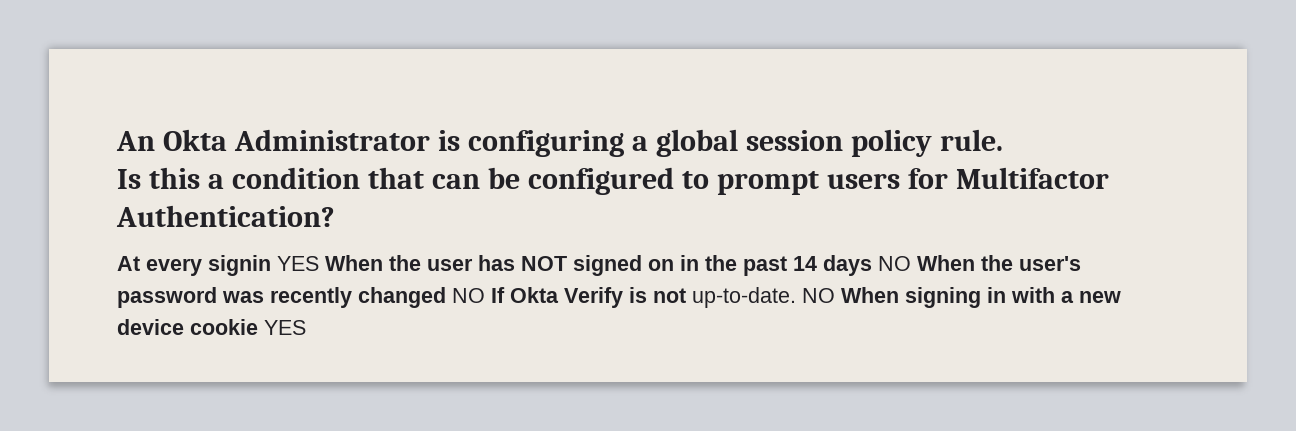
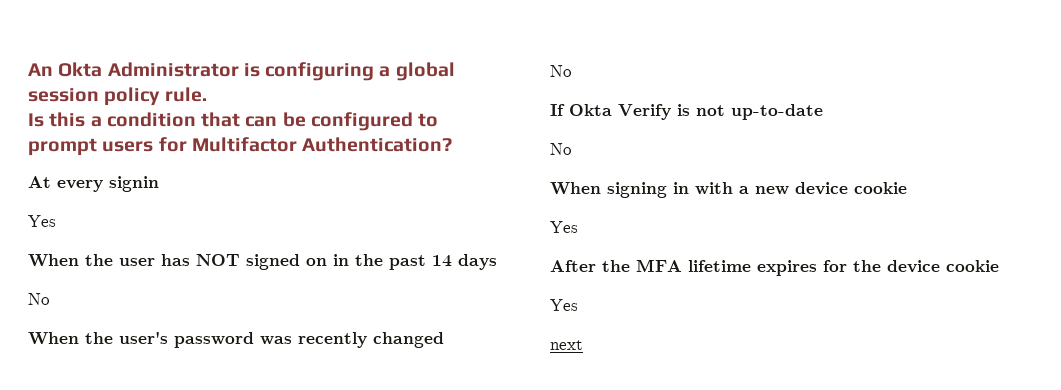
- At every signin YES When the user has NOT signed on in the past 14 days NO When the user's password was recently changed NO If Okta Verify is not up-to-date. NO When signing in with a new device cookie YES
+ At every signin
+ Yes
+ When the user has NOT signed on in the past 14 days
+ No
+ When the user's password was recently changed
+ No
+ If Okta Verify is not up-to-date
+ No
+ When signing in with a new device cookie
+ Yes
+ After the MFA lifetime expires for the device cookie
+ Yes
+ next

